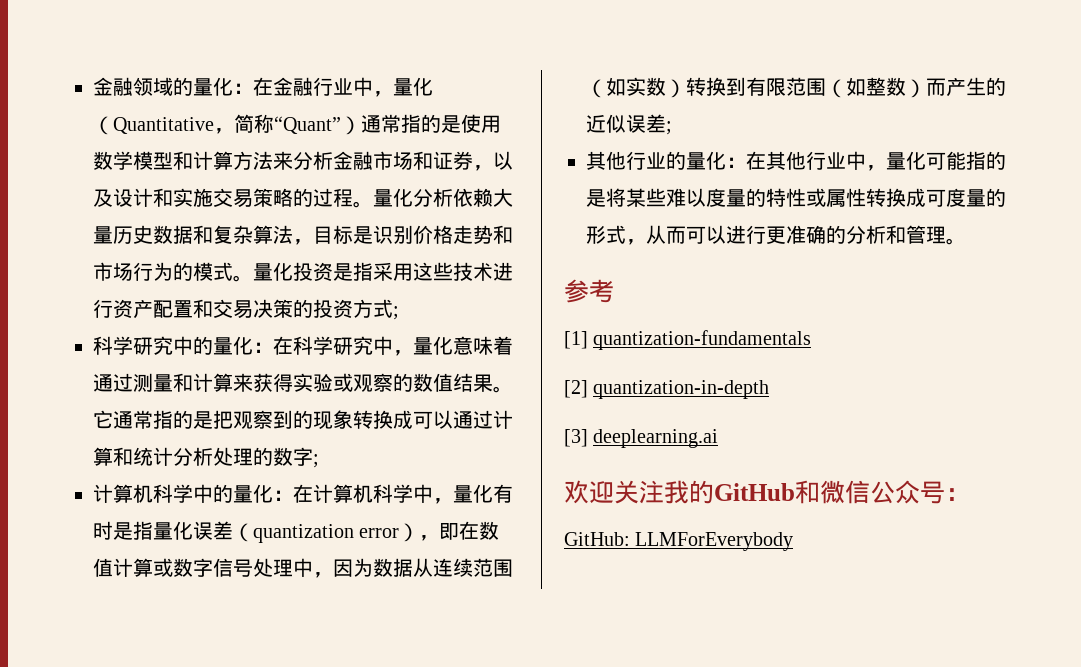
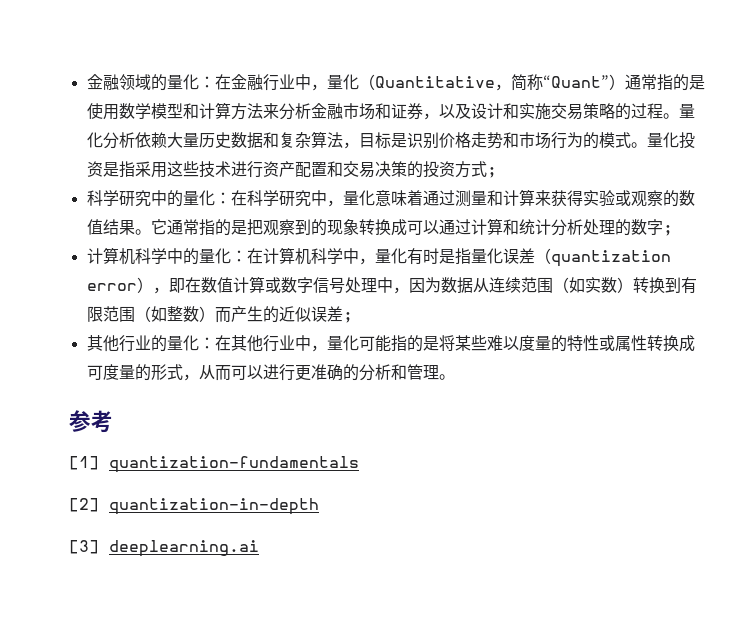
- 欢迎关注我的GitHub和微信公众号：
- GitHub: LLMForEverybody

